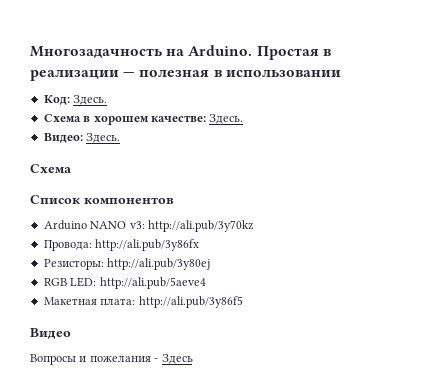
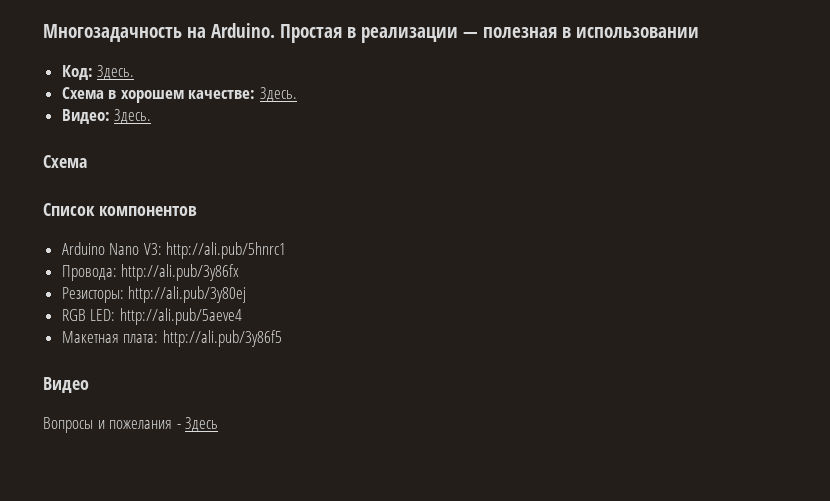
- Arduino NANO v3: http://ali.pub/3y70kz
+ Arduino Nano V3: http://ali.pub/5hnrc1

